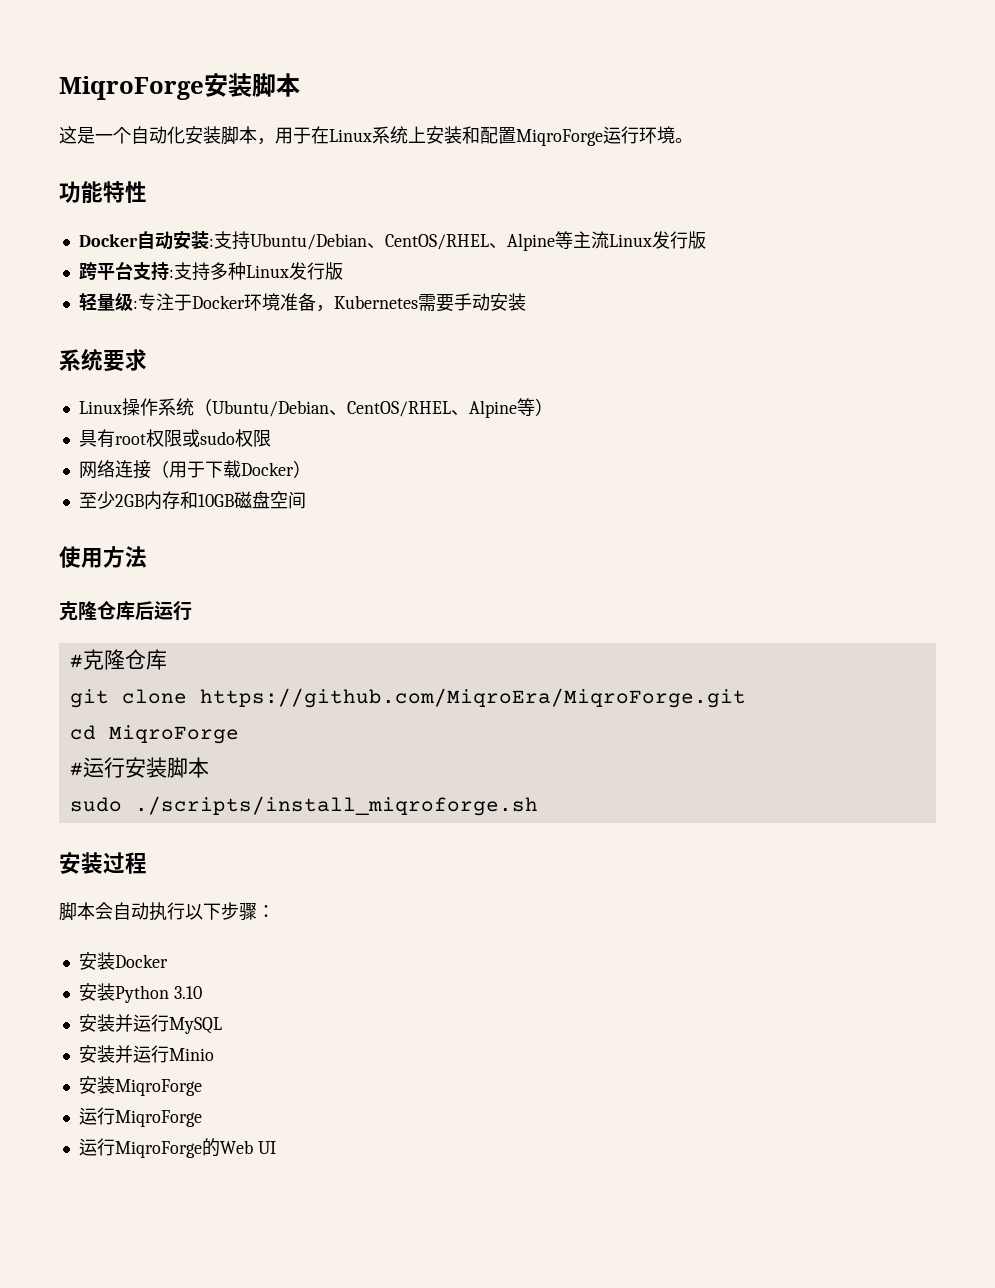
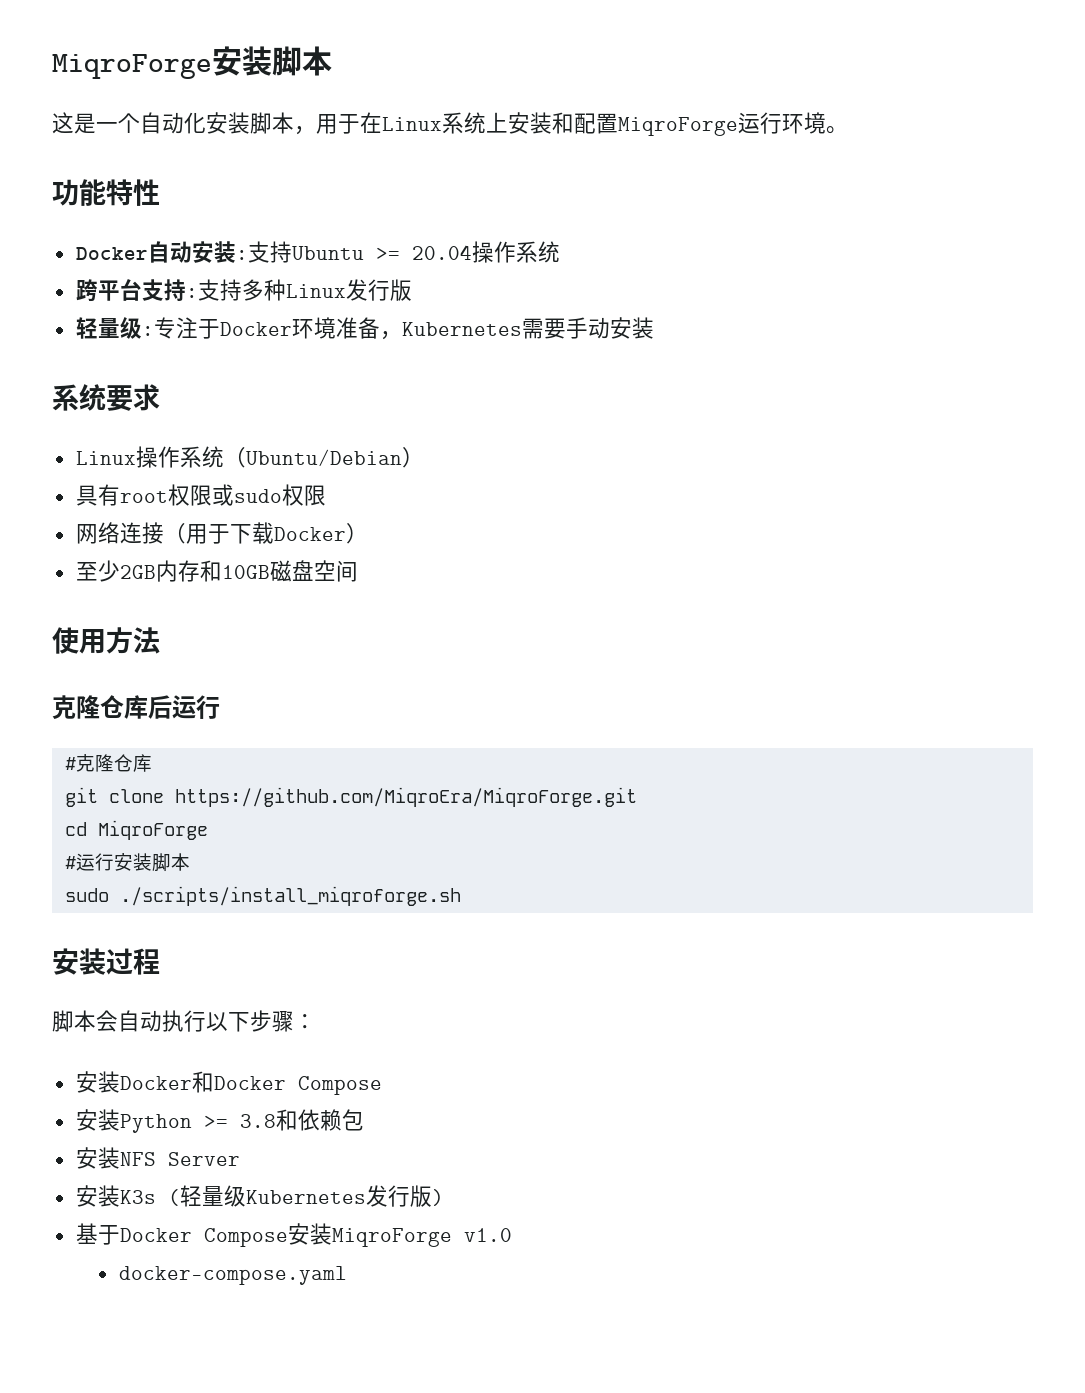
- Docker自动安装:支持Ubuntu/Debian、CentOS/RHEL、Alpine等主流Linux发行版
+ Docker自动安装:支持Ubuntu >= 20.04操作系统
- Linux操作系统（Ubuntu/Debian、CentOS/RHEL、Alpine等）
+ Linux操作系统（Ubuntu/Debian）
- 安装Docker
+ 安装Docker和Docker Compose
- 安装Python 3.10
- 安装并运行MySQL
- 安装并运行Minio
- 安装MiqroForge
- 运行MiqroForge
- 运行MiqroForge的Web UI
+ 安装Python >= 3.8和依赖包
+ 安装NFS Server
+ 安装K3s (轻量级Kubernetes发行版)
+ 基于Docker Compose安装MiqroForge v1.0
+ docker-compose.yaml

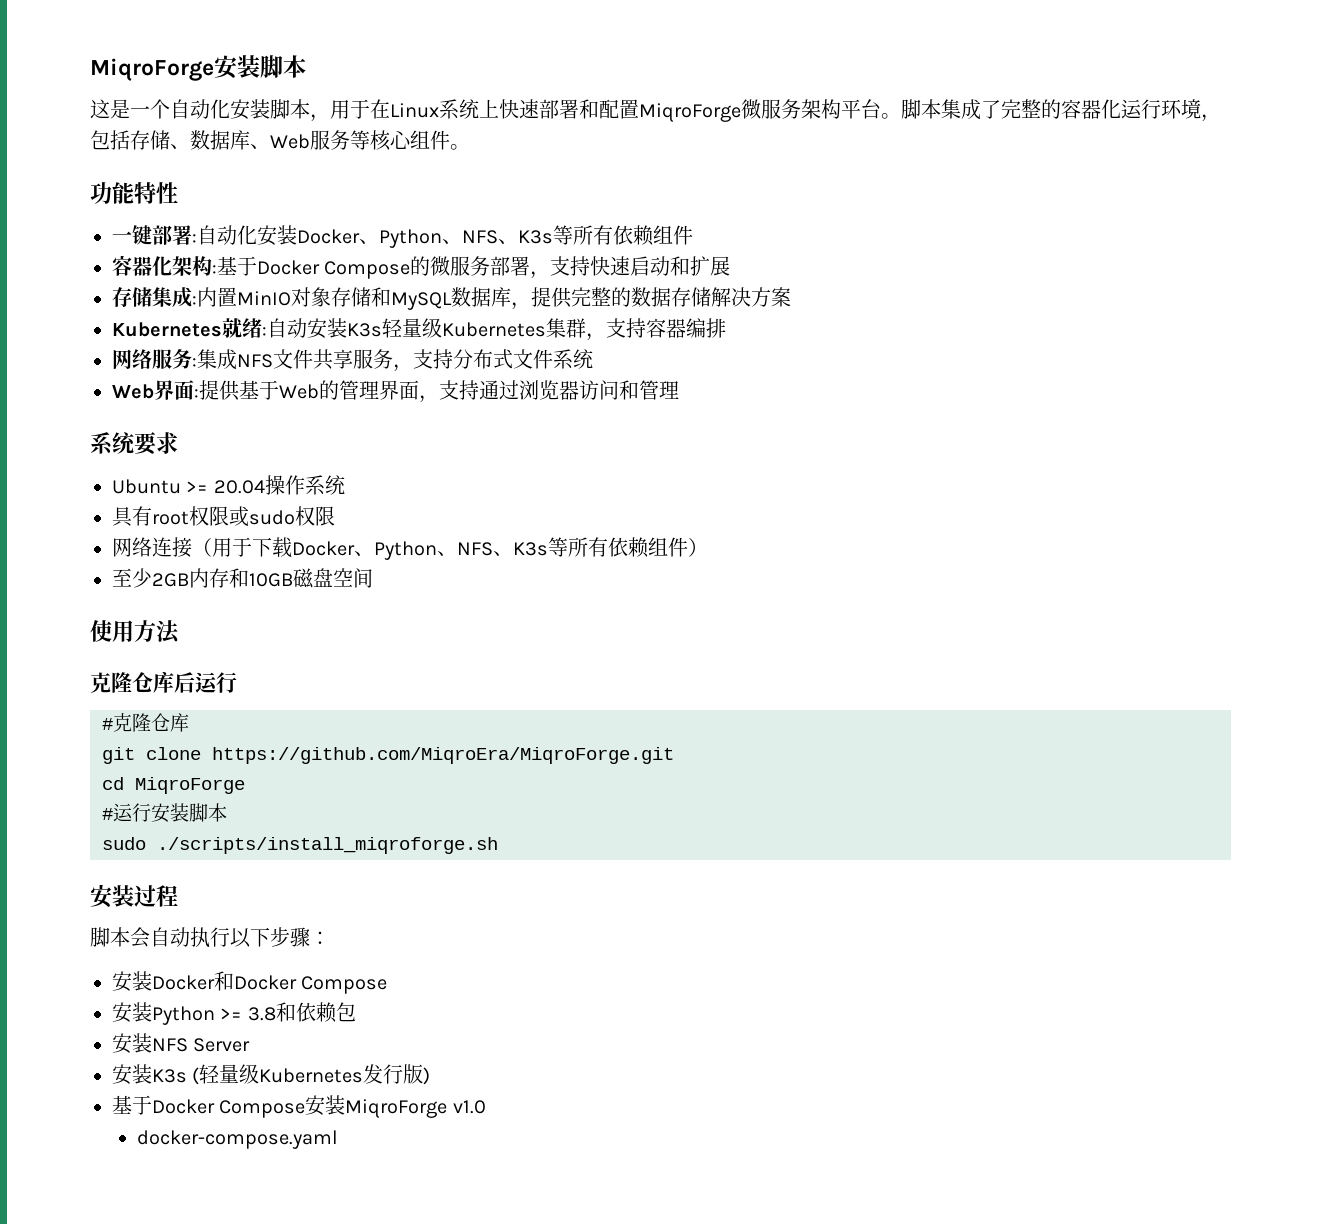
- 这是一个自动化安装脚本，用于在Linux系统上安装和配置MiqroForge运行环境。
+ 这是一个自动化安装脚本，用于在Linux系统上快速部署和配置MiqroForge微服务架构平台。脚本集成了完整的容器化运行环境，包括存储、数据库、Web服务等核心组件。
  功能特性
- Docker自动安装:支持Ubuntu >= 20.04操作系统
+ 一键部署:自动化安装Docker、Python、NFS、K3s等所有依赖组件
+ 容器化架构:基于Docker Compose的微服务部署，支持快速启动和扩展
+ 存储集成:内置MinIO对象存储和MySQL数据库，提供完整的数据存储解决方案
+ Kubernetes就绪:自动安装K3s轻量级Kubernetes集群，支持容器编排
+ 网络服务:集成NFS文件共享服务，支持分布式文件系统
+ Web界面:提供基于Web的管理界面，支持通过浏览器访问和管理
+ 系统要求
+ Ubuntu >= 20.04操作系统
- 跨平台支持:支持多种Linux发行版
- 轻量级:专注于Docker环境准备，Kubernetes需要手动安装
- 系统要求
- Linux操作系统（Ubuntu/Debian）
- 网络连接（用于下载Docker）
+ 网络连接（用于下载Docker、Python、NFS、K3s等所有依赖组件）

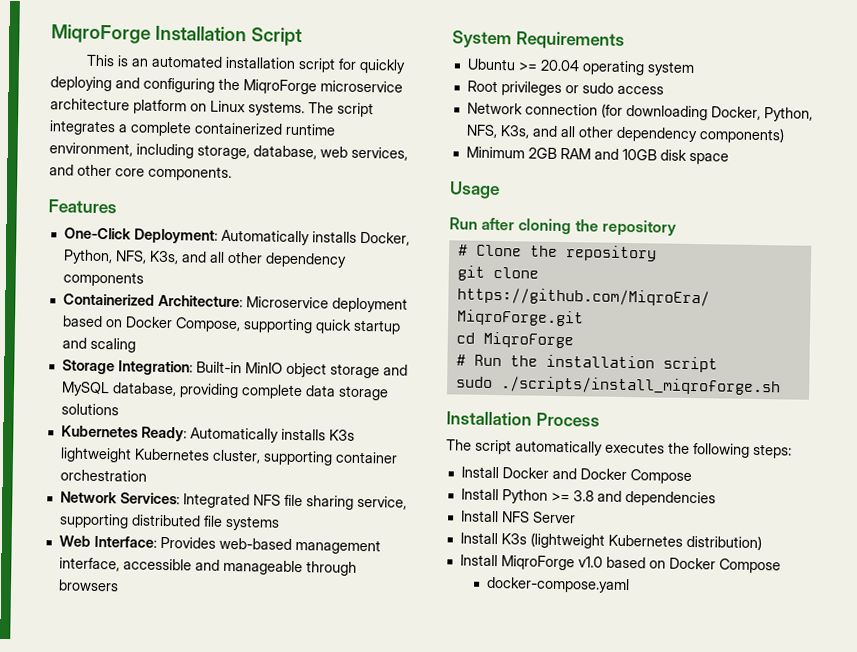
- MiqroForge安装脚本
- 这是一个自动化安装脚本，用于在Linux系统上快速部署和配置MiqroForge微服务架构平台。脚本集成了完整的容器化运行环境，包括存储、数据库、Web服务等核心组件。
- 功能特性
- 一键部署:自动化安装Docker、Python、NFS、K3s等所有依赖组件
- 容器化架构:基于Docker Compose的微服务部署，支持快速启动和扩展
- 存储集成:内置MinIO对象存储和MySQL数据库，提供完整的数据存储解决方案
- Kubernetes就绪:自动安装K3s轻量级Kubernetes集群，支持容器编排
- 网络服务:集成NFS文件共享服务，支持分布式文件系统
- Web界面:提供基于Web的管理界面，支持通过浏览器访问和管理
- 系统要求
- Ubuntu >= 20.04操作系统
- 具有root权限或sudo权限
- 网络连接（用于下载Docker、Python、NFS、K3s等所有依赖组件）
- 至少2GB内存和10GB磁盘空间
- 使用方法
- 克隆仓库后运行
- #克隆仓库
+ MiqroForge Installation Script
+ This is an automated installation script for quickly deploying and configuring the MiqroForge microservice architecture platform on Linux systems. The script integrates a complete containerized runtime environment, including storage, database, web services, and other core components.
+ Features
+ One-Click Deployment: Automatically installs Docker, Python, NFS, K3s, and all other dependency components
+ Containerized Architecture: Microservice deployment based on Docker Compose, supporting quick startup and scaling
+ Storage Integration: Built-in MinIO object storage and MySQL database, providing complete data storage solutions
+ Kubernetes Ready: Automatically installs K3s lightweight Kubernetes cluster, supporting container orchestration
+ Network Services: Integrated NFS file sharing service, supporting distributed file systems
+ Web Interface: Provides web-based management interface, accessible and manageable through browsers
+ System Requirements
+ Ubuntu >= 20.04 operating system
+ Root privileges or sudo access
+ Network connection (for downloading Docker, Python, NFS, K3s, and all other dependency components)
+ Minimum 2GB RAM and 10GB disk space
+ Usage
+ Run after cloning the repository
+ # Clone the repository
- #运行安装脚本
+ # Run the installation script
  sudo ./scripts/install_miqroforge.sh
- 安装过程
- 脚本会自动执行以下步骤：
- 安装Docker和Docker Compose
- 安装Python >= 3.8和依赖包
- 安装NFS Server
+ Installation Process
+ The script automatically executes the following steps:
+ Install Docker and Docker Compose
+ Install Python >= 3.8 and dependencies
+ Install NFS Server
- 安装K3s (轻量级Kubernetes发行版)
- 基于Docker Compose安装MiqroForge v1.0
+ Install K3s (lightweight Kubernetes distribution)
+ Install MiqroForge v1.0 based on Docker Compose

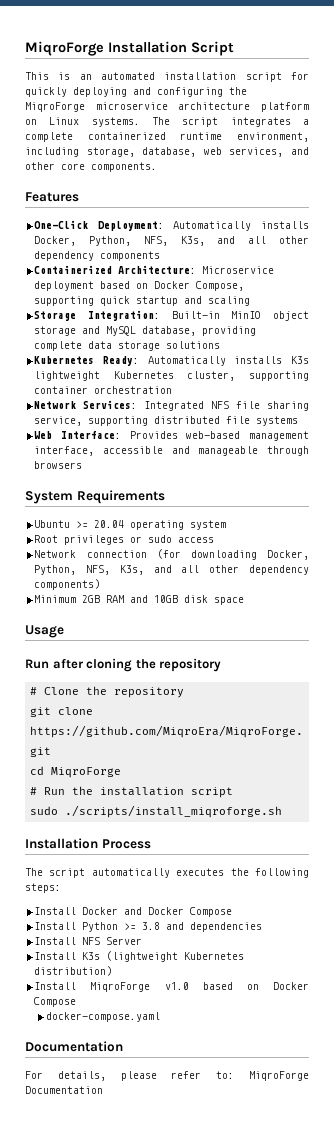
  docker-compose.yaml
+ Documentation
+ For details, please refer to: MiqroForge Documentation

